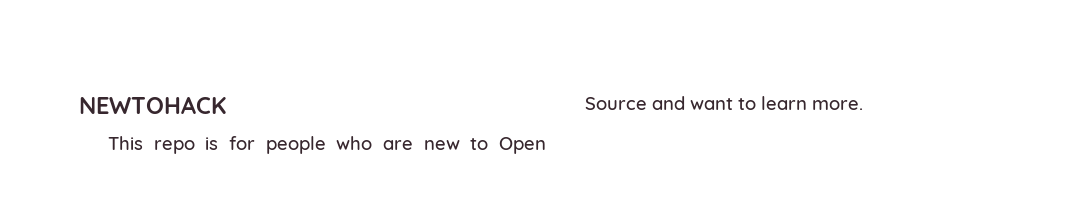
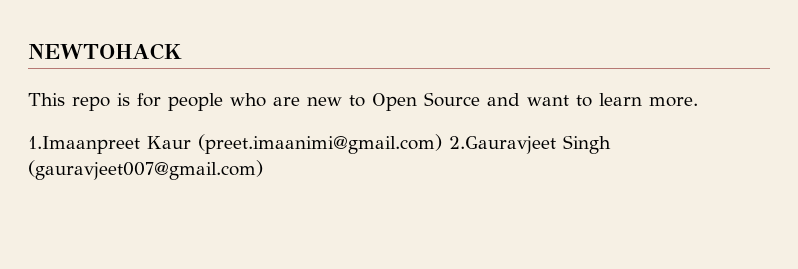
+ 1.Imaanpreet Kaur (preet.imaanimi@gmail.com) 2.Gauravjeet Singh (gauravjeet007@gmail.com)

